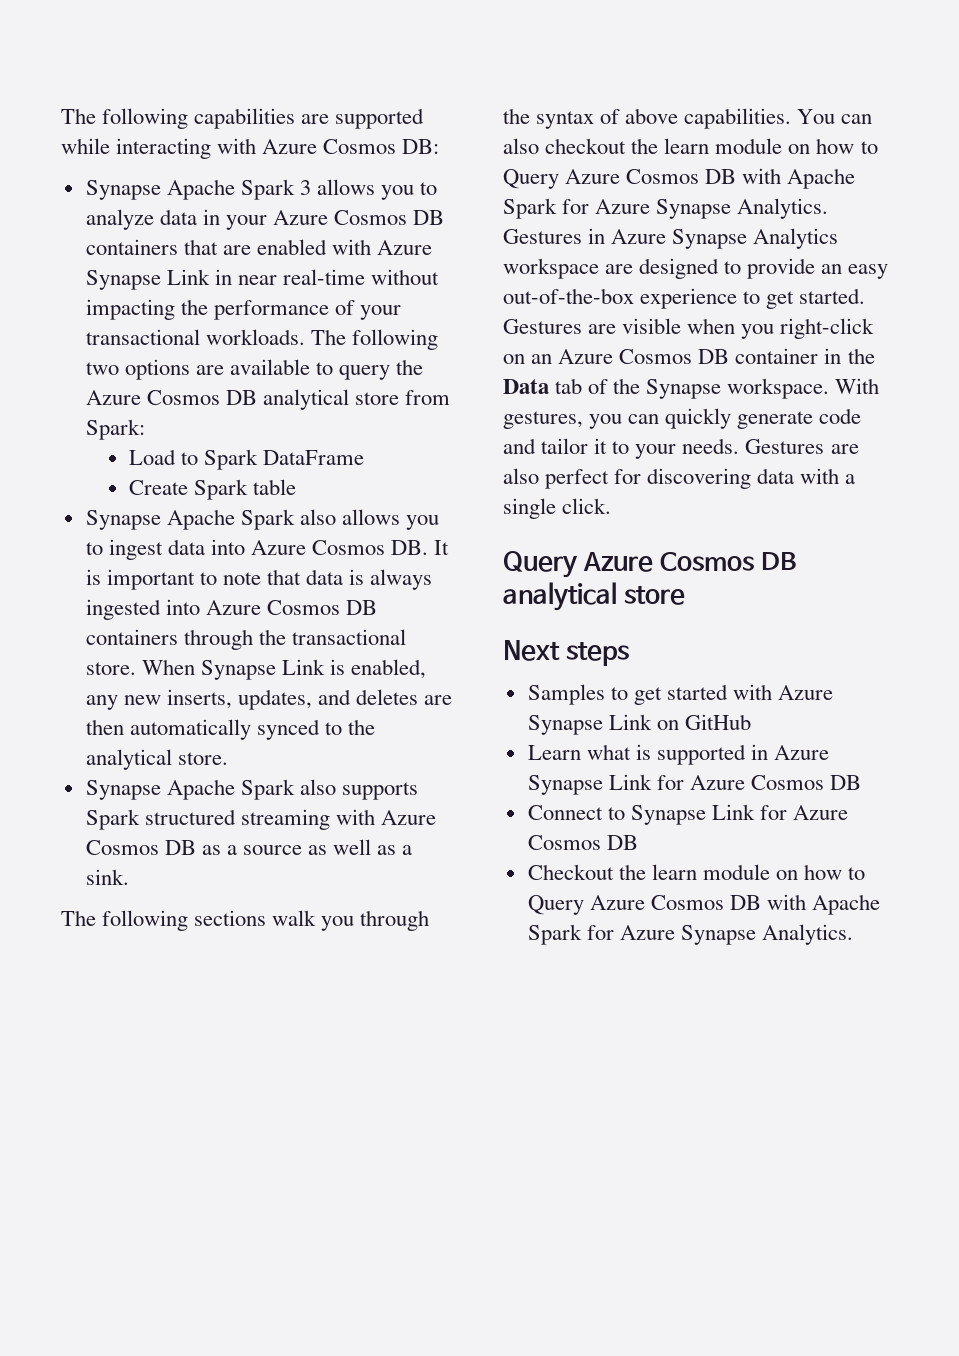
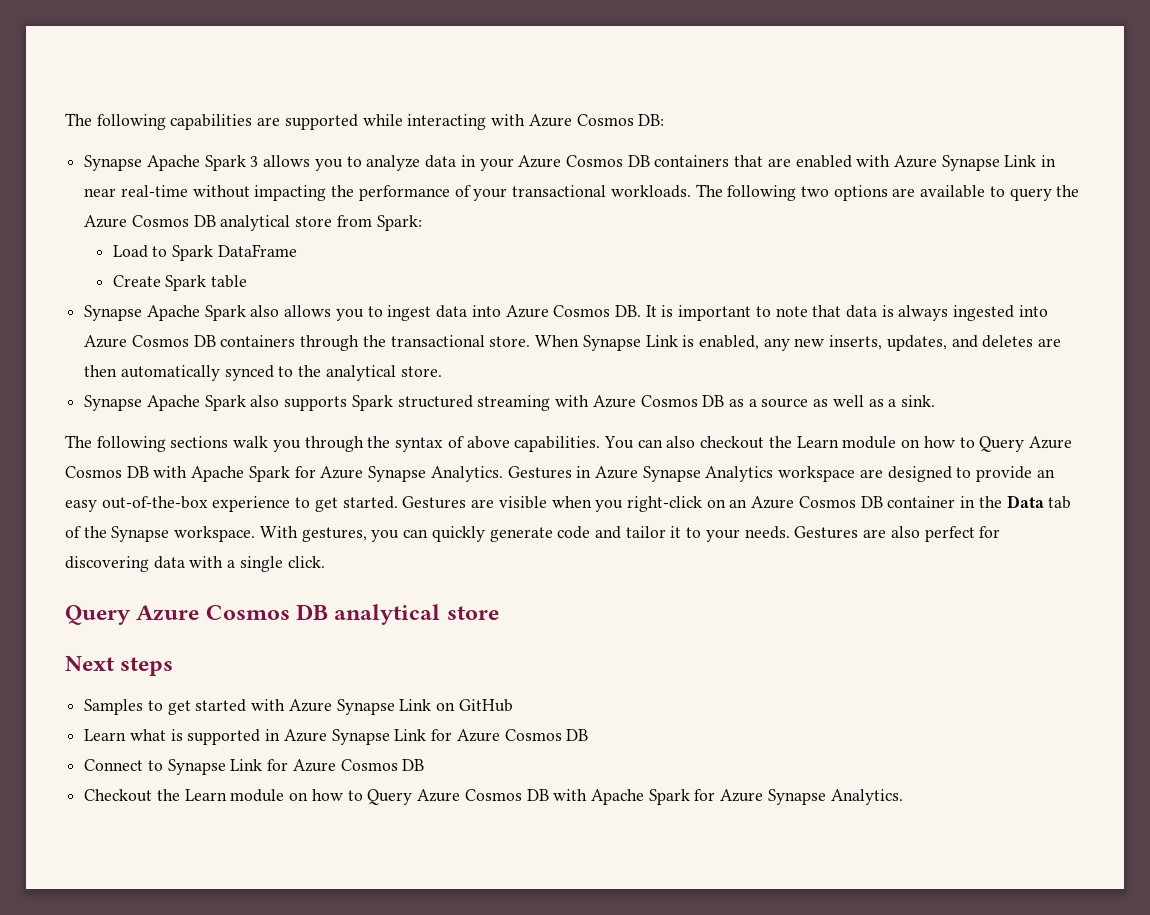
- You can also checkout the learn module on how to Query Azure Cosmos DB with Apache Spark for Azure Synapse Analytics.
+ You can also checkout the Learn module on how to Query Azure Cosmos DB with Apache Spark for Azure Synapse Analytics.
- Checkout the learn module on how to Query Azure Cosmos DB with Apache Spark for Azure Synapse Analytics.
+ Checkout the Learn module on how to Query Azure Cosmos DB with Apache Spark for Azure Synapse Analytics.

